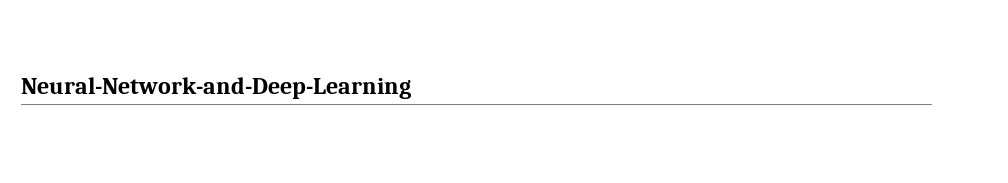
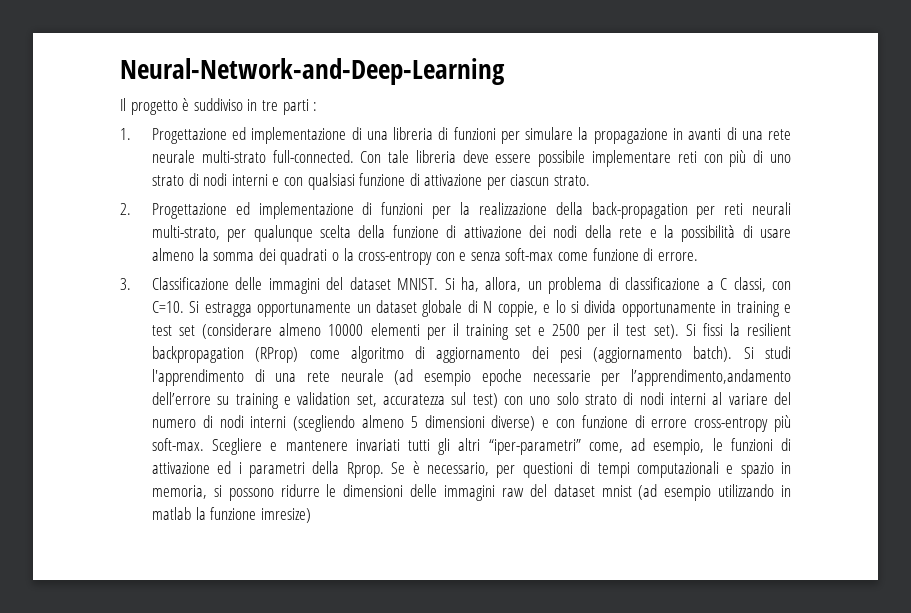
+ Il progetto è suddiviso in tre parti :
+ 1. Progettazione ed implementazione di una libreria di funzioni per simulare la propagazione in avanti di una rete neurale multi-strato full-connected. Con tale libreria deve essere possibile implementare reti con più di uno strato di nodi interni e con qualsiasi funzione di attivazione per ciascun strato.
+ 2. Progettazione ed implementazione di funzioni per la realizzazione della back-propagation per reti neurali multi-strato, per qualunque scelta della funzione di attivazione dei nodi della rete e la possibilità di usare almeno la somma dei quadrati o la cross-entropy con e senza soft-max come funzione di errore.
+ 3. Classificazione delle immagini del dataset MNIST. Si ha, allora, un problema di classificazione a C classi, con C=10. Si estragga opportunamente un dataset globale di N coppie, e lo si divida opportunamente in training e test set (considerare almeno 10000 elementi per il training set e 2500 per il test set). Si fissi la resilient backpropagation (RProp) come algoritmo di aggiornamento dei pesi (aggiornamento batch). Si studi l'apprendimento di una rete neurale (ad esempio epoche necessarie per l’apprendimento,andamento dell’errore su training e validation set, accuratezza sul test) con uno solo strato di nodi interni al variare del numero di nodi interni (scegliendo almeno 5 dimensioni diverse) e con funzione di errore cross-entropy più soft-max. Scegliere e mantenere invariati tutti gli altri “iper-parametri” come, ad esempio, le funzioni di attivazione ed i parametri della Rprop. Se è necessario, per questioni di tempi computazionali e spazio in memoria, si possono ridurre le dimensioni delle immagini raw del dataset mnist (ad esempio utilizzando in matlab la funzione imresize)

